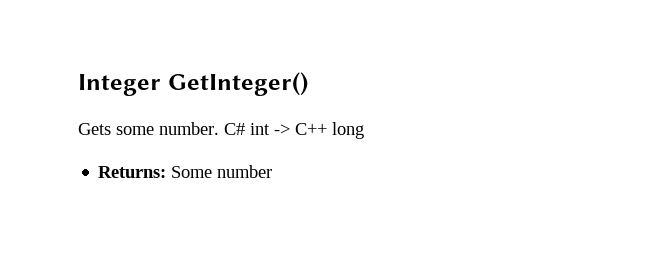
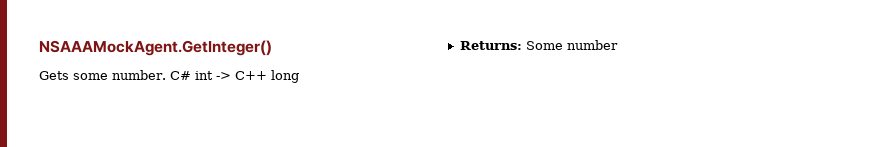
- Integer GetInteger()
+ NSAAAMockAgent.GetInteger()

